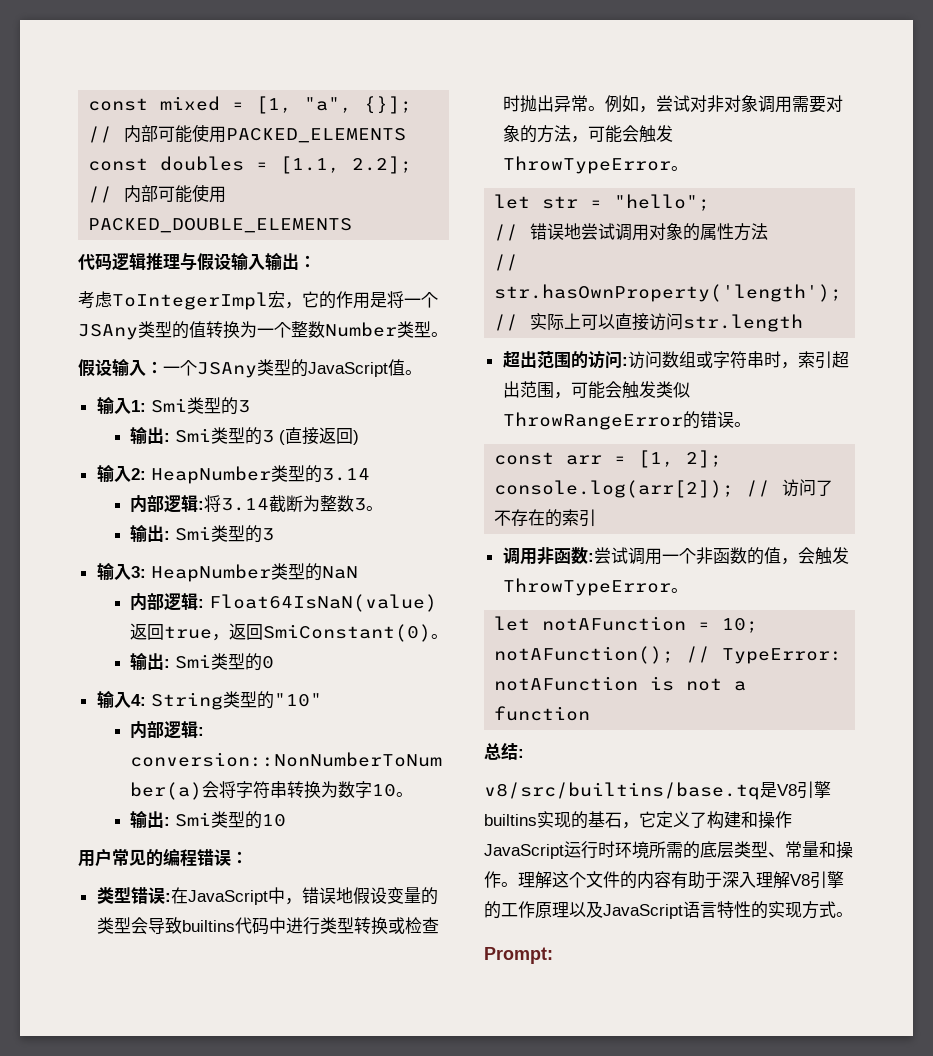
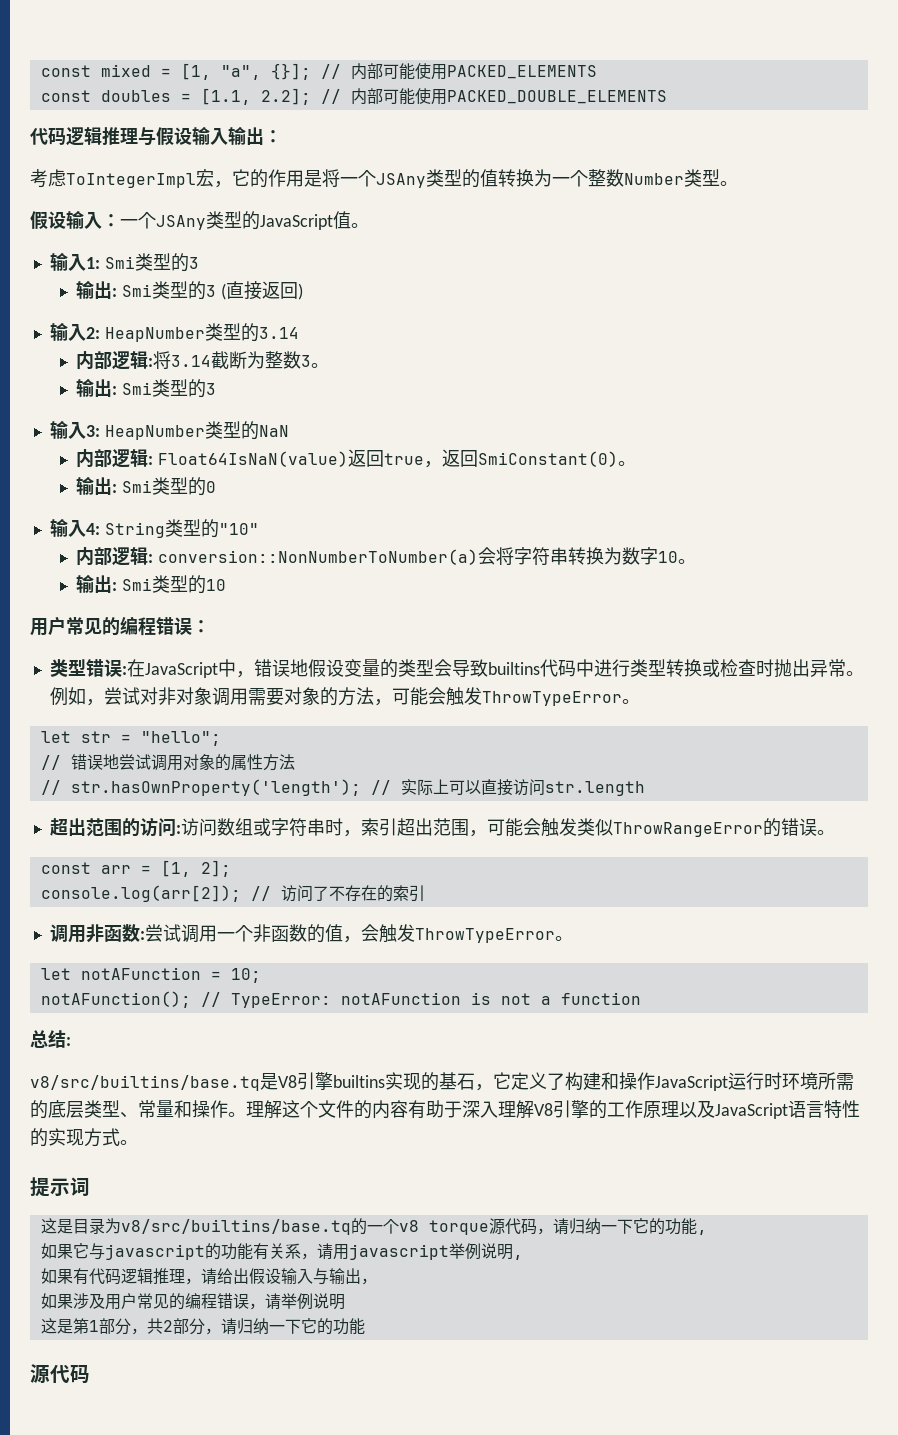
- Prompt:
+ 提示词
+ 这是目录为v8/src/builtins/base.tq的一个v8 torque源代码，请归纳一下它的功能,
+ 如果它与javascript的功能有关系，请用javascript举例说明,
+ 如果有代码逻辑推理，请给出假设输入与输出，
+ 如果涉及用户常见的编程错误，请举例说明
+ 这是第1部分，共2部分，请归纳一下它的功能
+ 源代码

